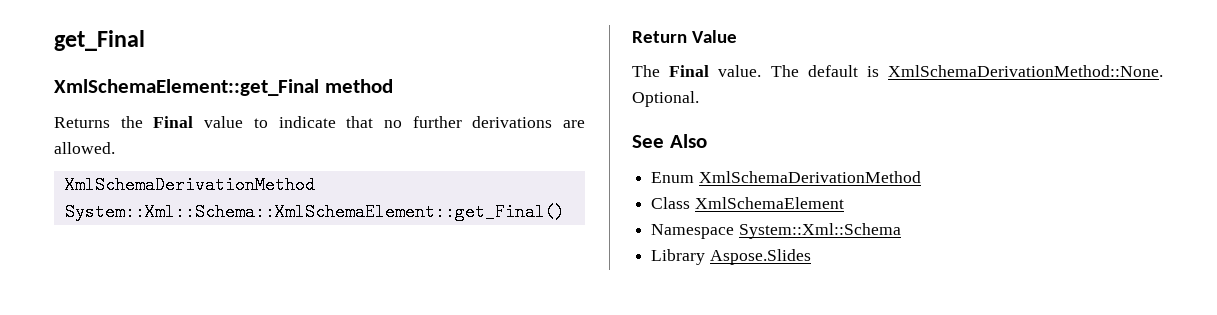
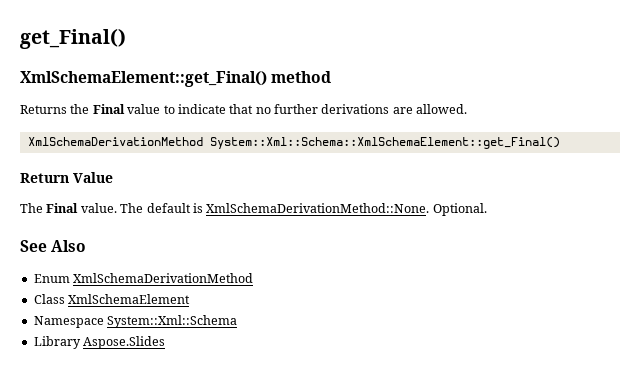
- get_Final
- XmlSchemaElement::get_Final method
+ get_Final()
+ XmlSchemaElement::get_Final() method

